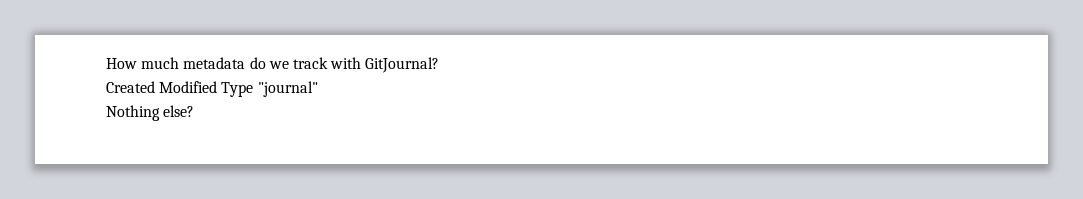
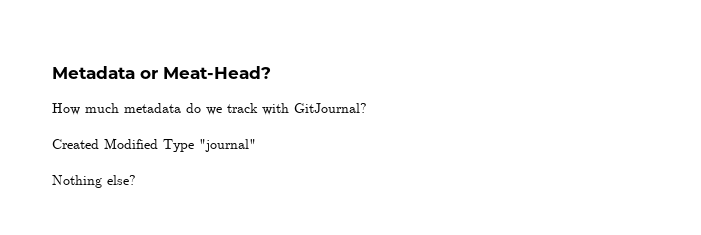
+ Metadata or Meat-Head?

